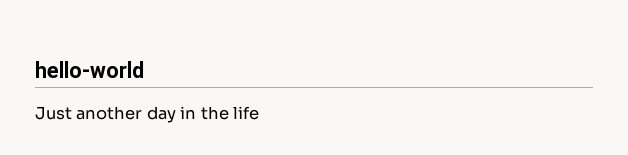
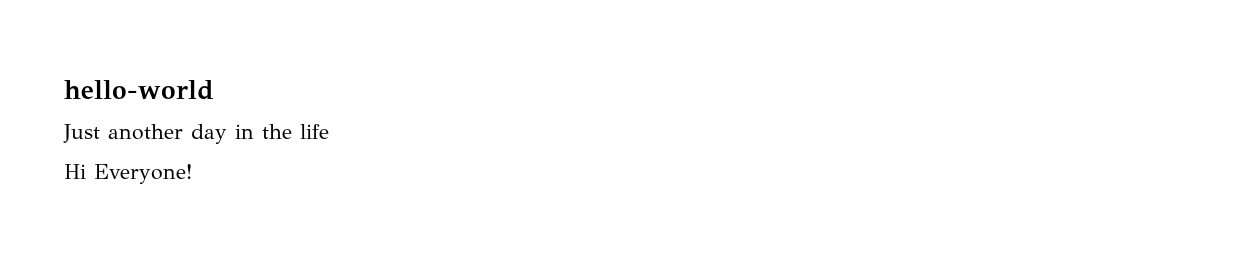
+ Hi Everyone!

